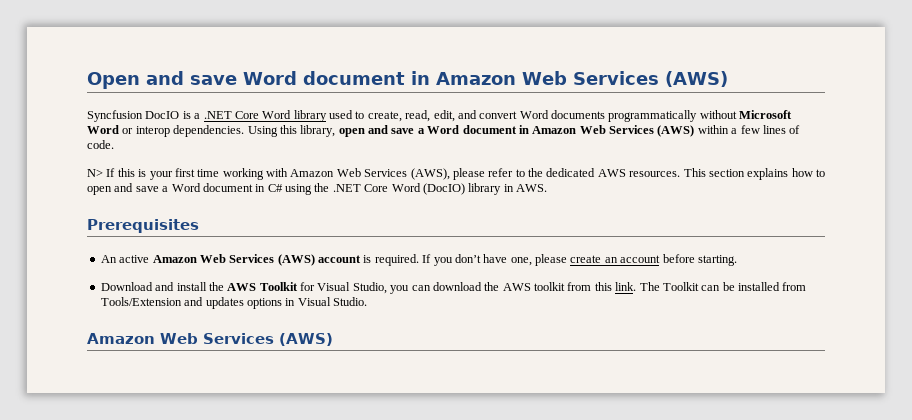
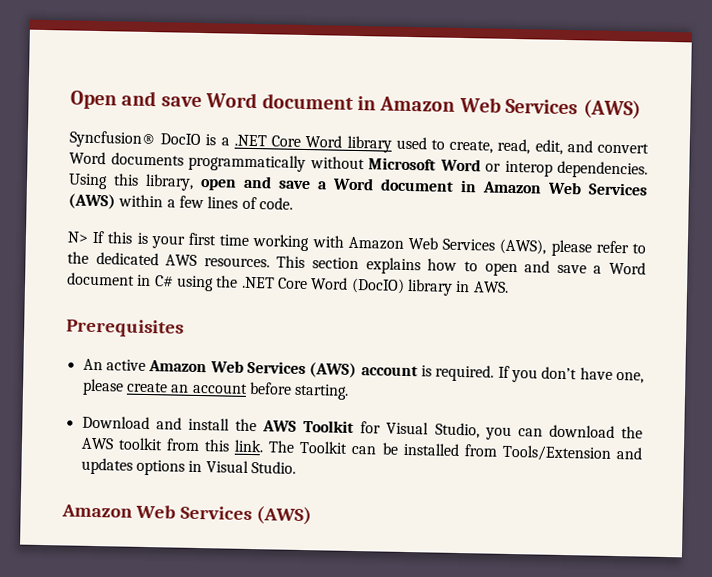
- Syncfusion DocIO is a .NET Core Word library used to create, read, edit, and convert Word documents programmatically without Microsoft Word or interop dependencies.
+ Syncfusion® DocIO is a .NET Core Word library used to create, read, edit, and convert Word documents programmatically without Microsoft Word or interop dependencies.

